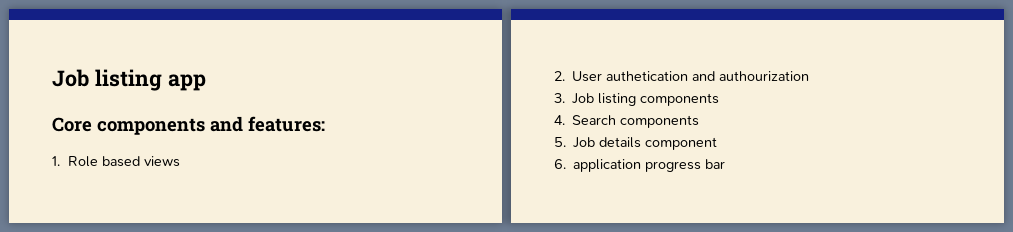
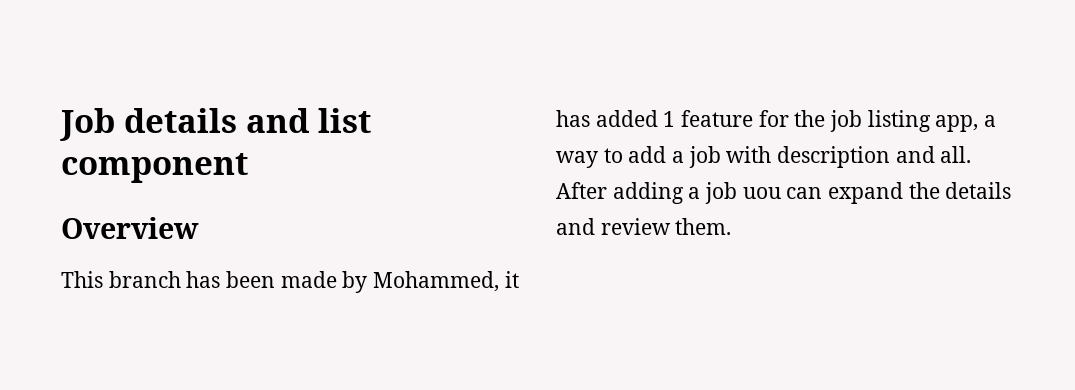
- Job listing app
- Core components and features:
- 1. Role based views
- 2. User authetication and authourization
- 3. Job listing components
- 4. Search components
- 5. Job details component
- 6. application progress bar
+ Job details and list component
+ Overview
+ This branch has been made by Mohammed, it has added 1 feature for the job listing app, a way to add a job with description and all. After adding a job uou can expand the details and review them.

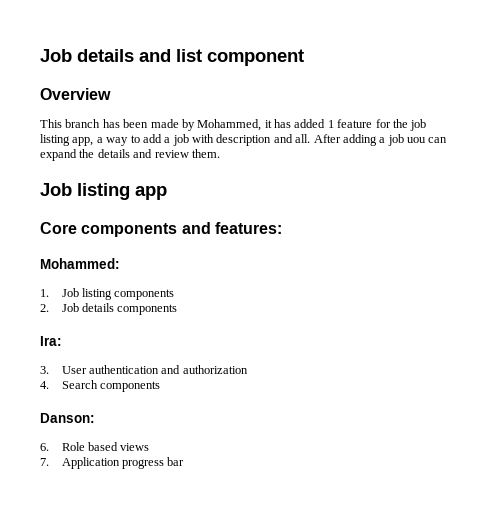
+ Job listing app
+ Core components and features:
+ Mohammed:
+ 1. Job listing components
+ 2. Job details components
+ Ira:
+ 3. User authentication and authorization
+ 4. Search components
+ Danson:
+ 6. Role based views
+ 7. Application progress bar

